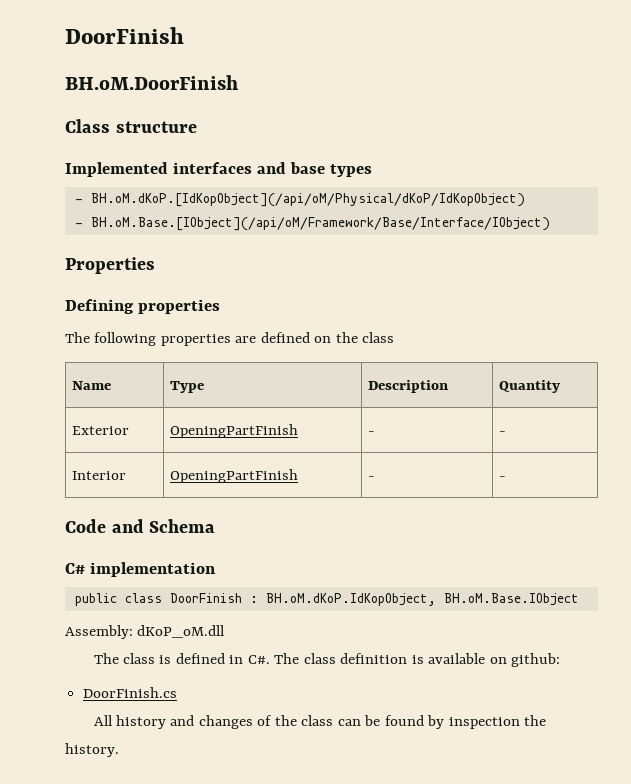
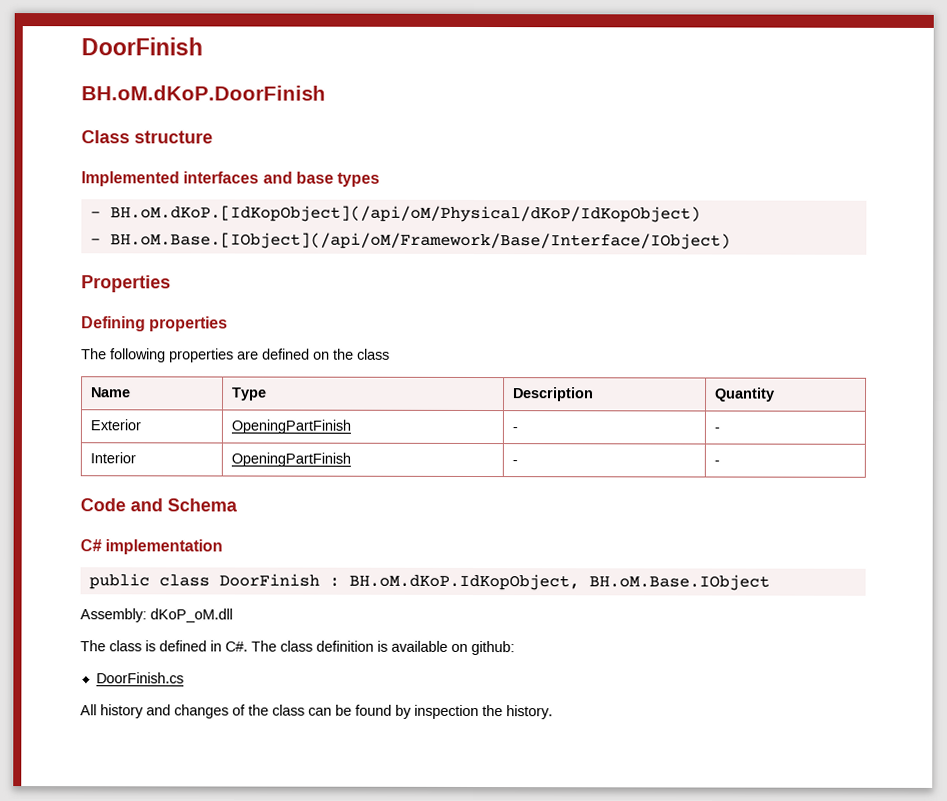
- BH.oM.DoorFinish
+ BH.oM.dKoP.DoorFinish

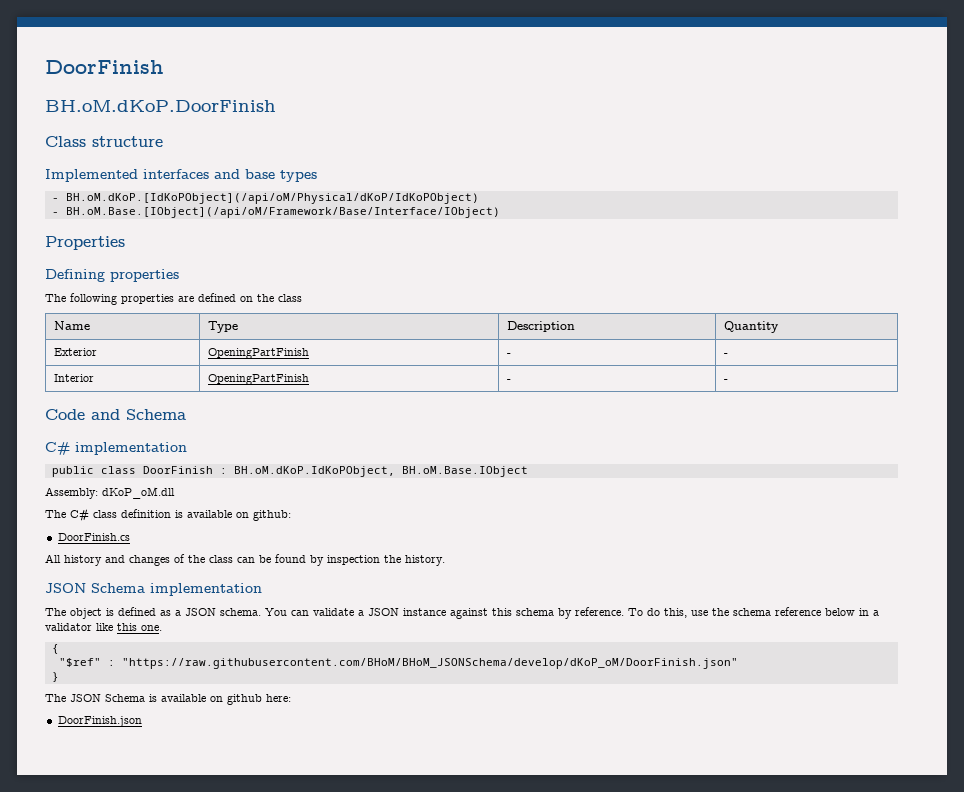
- - BH.oM.dKoP.[IdKopObject](/api/oM/Physical/dKoP/IdKopObject)
+ - BH.oM.dKoP.[IdKoPObject](/api/oM/Physical/dKoP/IdKoPObject)
- public class DoorFinish : BH.oM.dKoP.IdKopObject, BH.oM.Base.IObject
+ public class DoorFinish : BH.oM.dKoP.IdKoPObject, BH.oM.Base.IObject
- The class is defined in C#. The class definition is available on github:
+ The C# class definition is available on github:
+ JSON Schema implementation
+ The object is defined as a JSON schema. You can validate a JSON instance against this schema by reference. To do this, use the schema reference below in a validator like this one.
+ {
+ "$ref" : "https://raw.githubusercontent.com/BHoM/BHoM_JSONSchema/develop/dKoP_oM/DoorFinish.json"
+ }
+ The JSON Schema is available on github here:
+ DoorFinish.json

